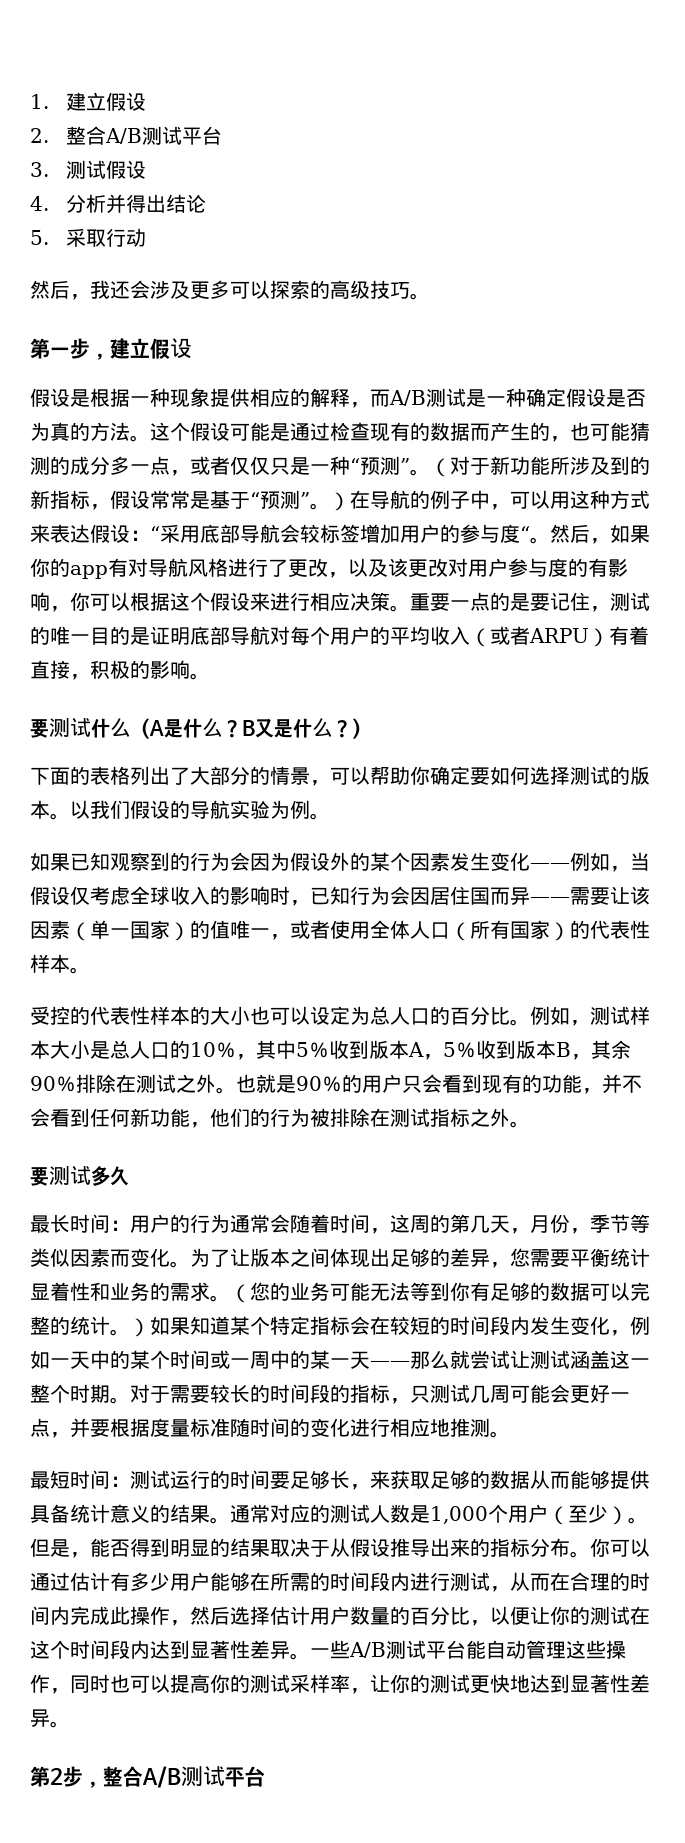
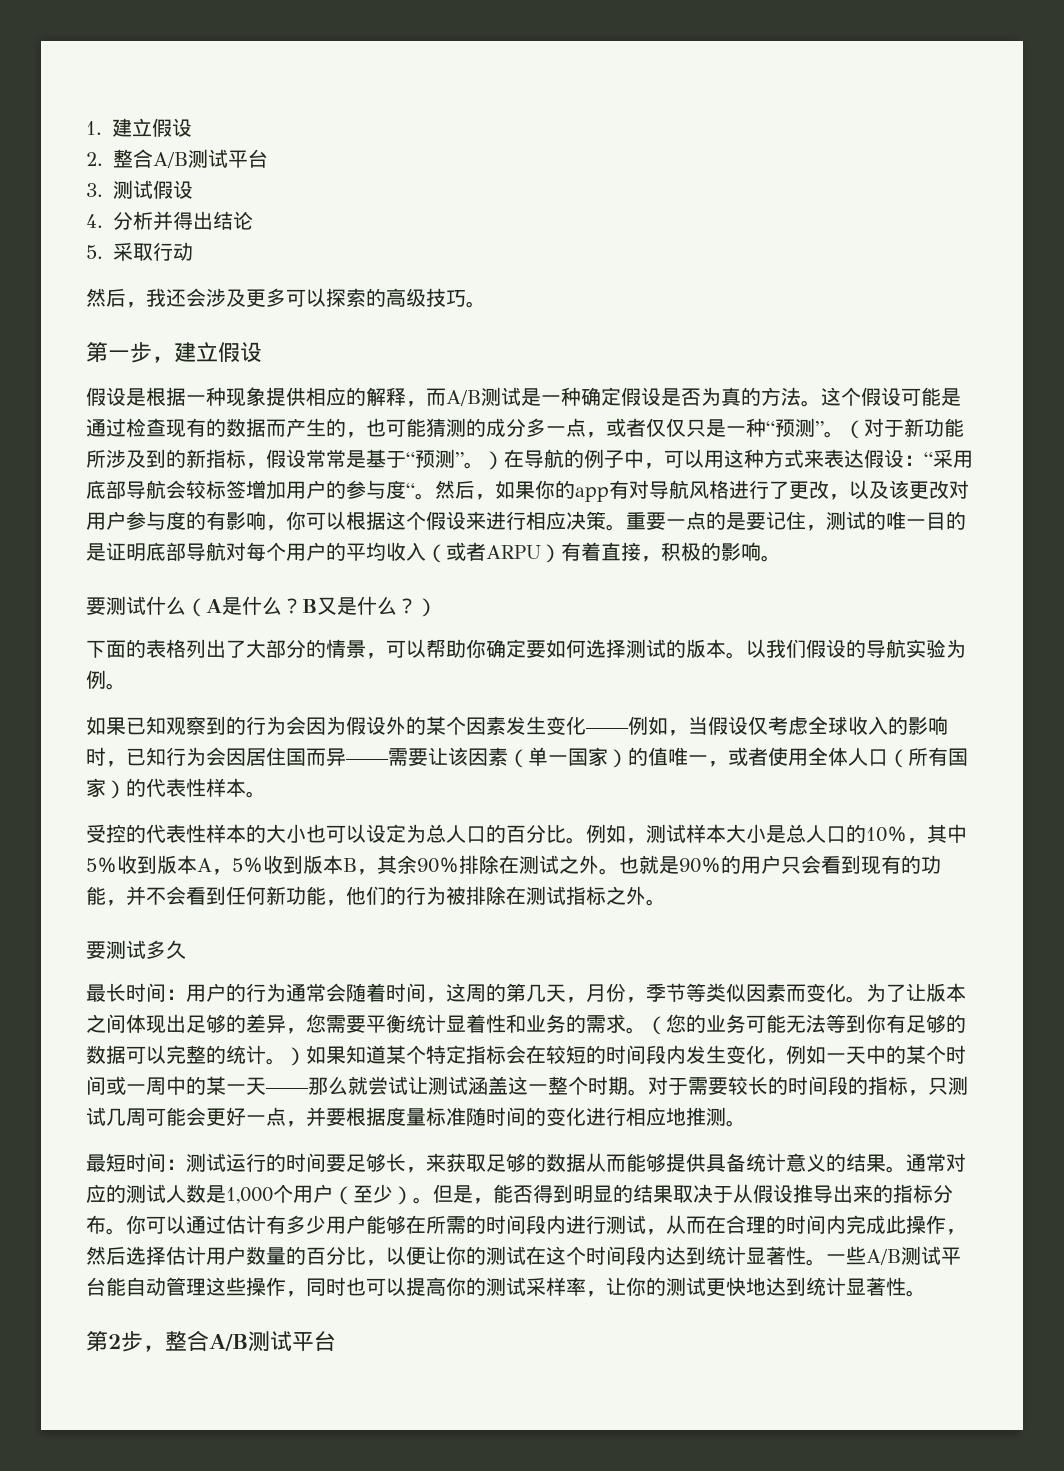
- 你可以通过估计有多少用户能够在所需的时间段内进行测试，从而在合理的时间内完成此操作，然后选择估计用户数量的百分比，以便让你的测试在这个时间段内达到显著性差异。
+ 你可以通过估计有多少用户能够在所需的时间段内进行测试，从而在合理的时间内完成此操作，然后选择估计用户数量的百分比，以便让你的测试在这个时间段内达到统计显著性。
- 一些A/B测试平台能自动管理这些操作，同时也可以提高你的测试采样率，让你的测试更快地达到显著性差异。
+ 一些A/B测试平台能自动管理这些操作，同时也可以提高你的测试采样率，让你的测试更快地达到统计显著性。

